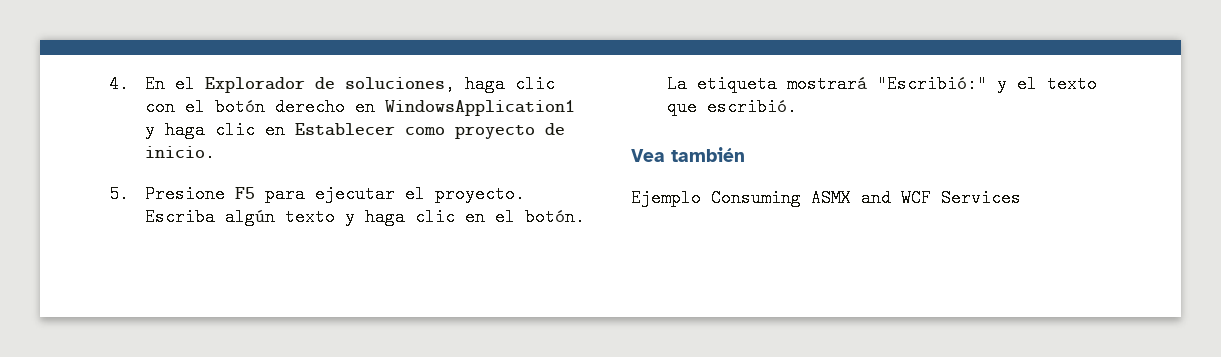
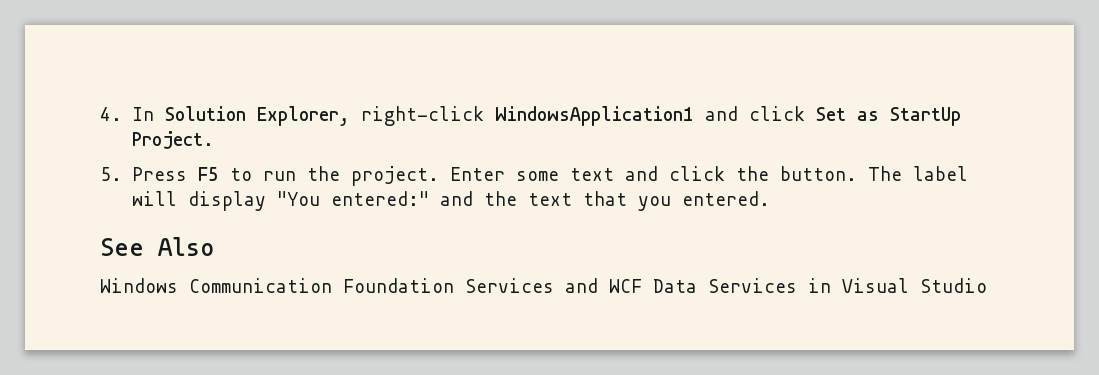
- 4. En el Explorador de soluciones, haga clic con el botón derecho en WindowsApplication1 y haga clic en Establecer como proyecto de inicio.
- 5. Presione F5 para ejecutar el proyecto. Escriba algún texto y haga clic en el botón. La etiqueta mostrará "Escribió:" y el texto que escribió.
- Vea también
- Ejemplo Consuming ASMX and WCF Services
+ 4. In Solution Explorer, right-click WindowsApplication1 and click Set as StartUp Project.
+ 5. Press F5 to run the project. Enter some text and click the button. The label will display "You entered:" and the text that you entered.
+ See Also
+ Windows Communication Foundation Services and WCF Data Services in Visual Studio

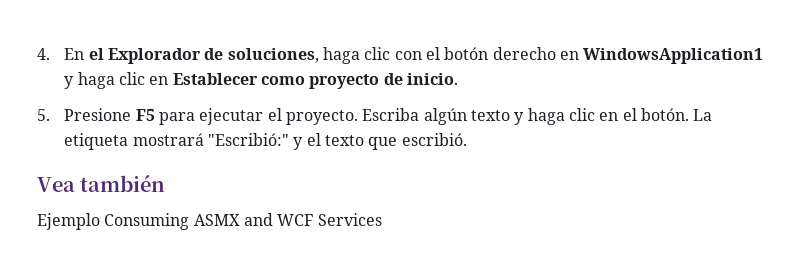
- 4. In Solution Explorer, right-click WindowsApplication1 and click Set as StartUp Project.
- 5. Press F5 to run the project. Enter some text and click the button. The label will display "You entered:" and the text that you entered.
- See Also
- Windows Communication Foundation Services and WCF Data Services in Visual Studio
+ 4. En el Explorador de soluciones, haga clic con el botón derecho en WindowsApplication1 y haga clic en Establecer como proyecto de inicio.
+ 5. Presione F5 para ejecutar el proyecto. Escriba algún texto y haga clic en el botón. La etiqueta mostrará "Escribió:" y el texto que escribió.
+ Vea también
+ Ejemplo Consuming ASMX and WCF Services

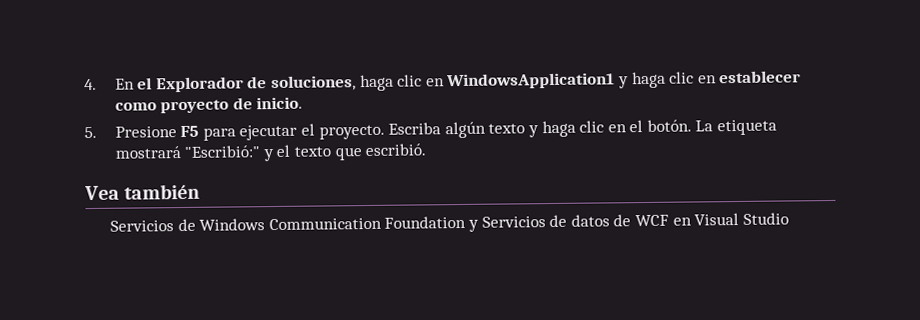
- 4. En el Explorador de soluciones, haga clic con el botón derecho en WindowsApplication1 y haga clic en Establecer como proyecto de inicio.
+ 4. En el Explorador de soluciones, haga clic en WindowsApplication1 y haga clic en establecer como proyecto de inicio.
- Ejemplo Consuming ASMX and WCF Services
+ Servicios de Windows Communication Foundation y Servicios de datos de WCF en Visual Studio

